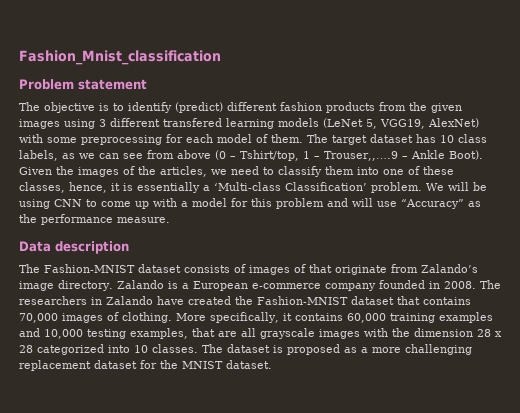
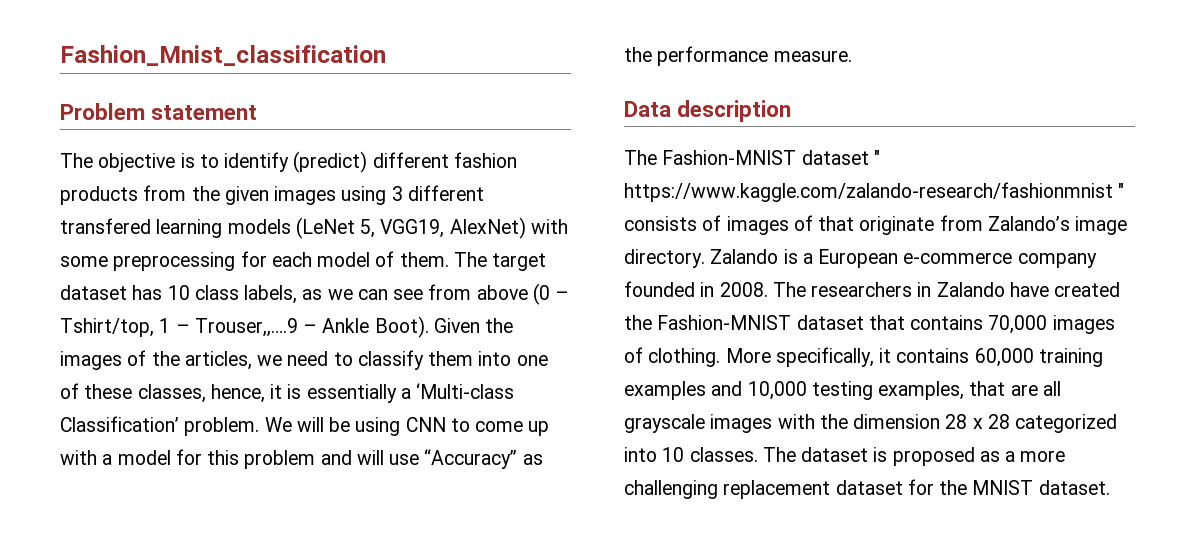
- The Fashion-MNIST dataset consists of images of that originate from Zalando’s image directory.
+ The Fashion-MNIST dataset " https://www.kaggle.com/zalando-research/fashionmnist " consists of images of that originate from Zalando’s image directory.

